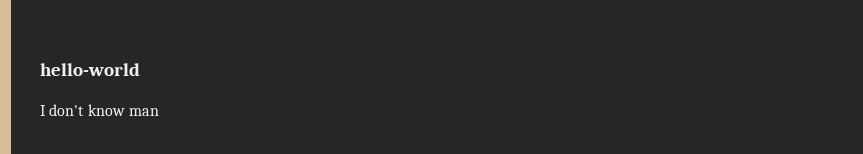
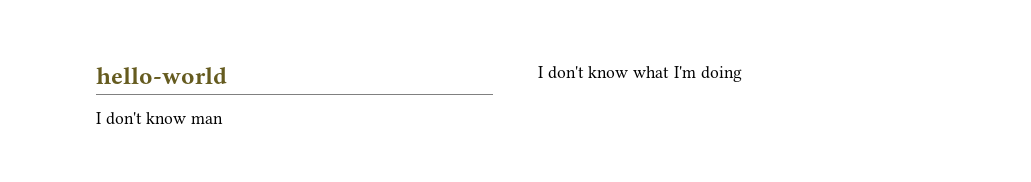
+ I don't know what I'm doing

